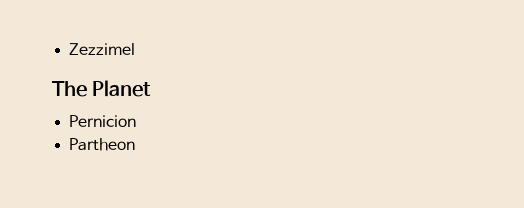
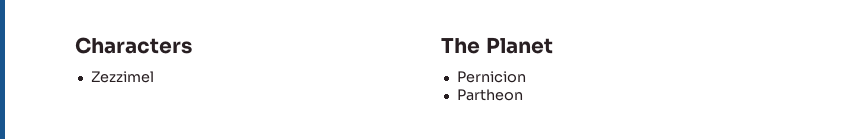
+ Characters

